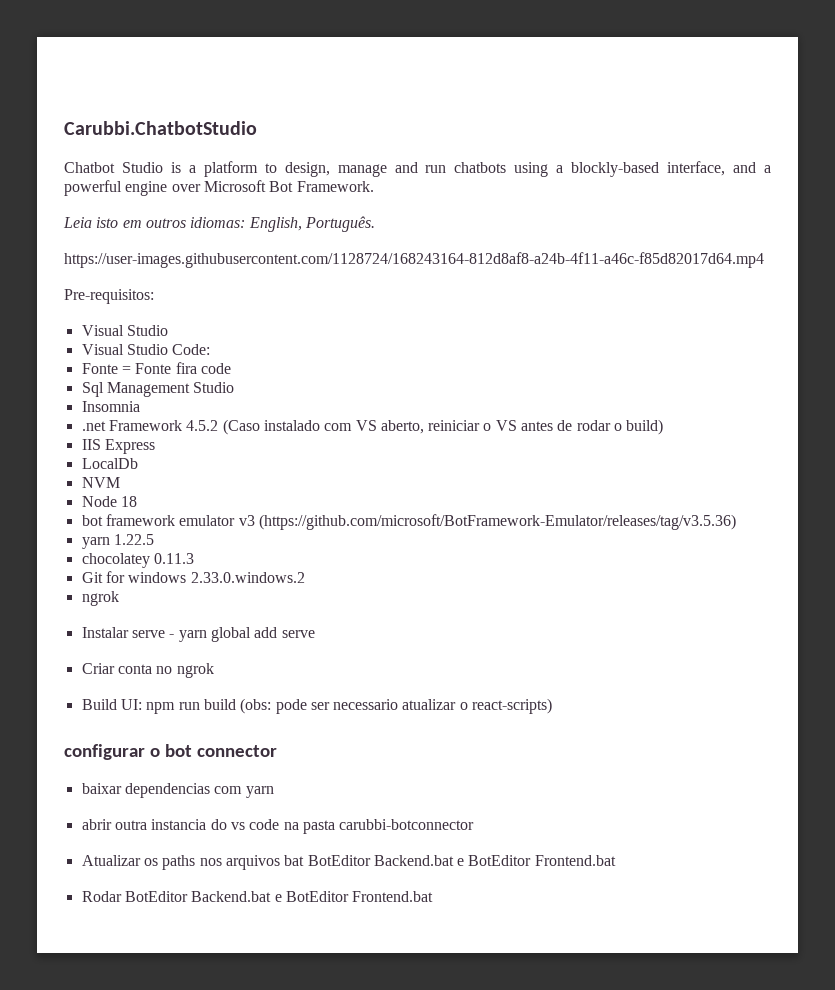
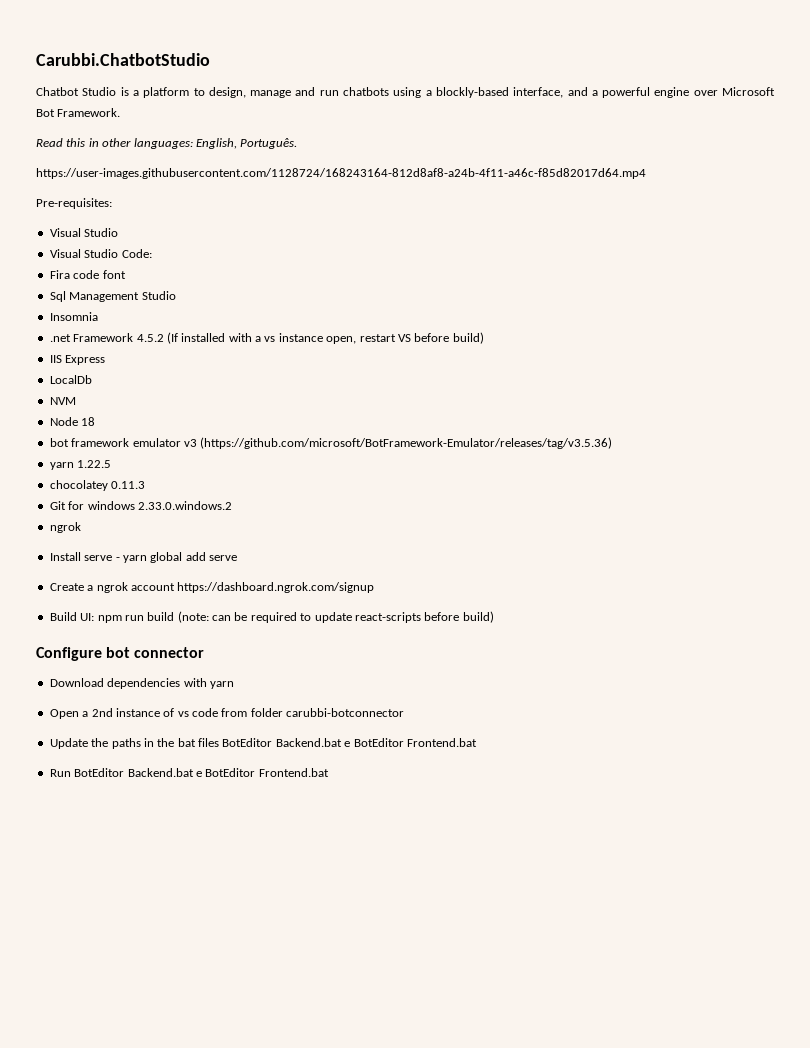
- Leia isto em outros idiomas: English, Português.
+ Read this in other languages: English, Português.
- Pre-requisitos:
+ Pre-requisites:
- Fonte = Fonte fira code
+ Fira code font
- .net Framework 4.5.2 (Caso instalado com VS aberto, reiniciar o VS antes de rodar o build)
+ .net Framework 4.5.2 (If installed with a vs instance open, restart VS before build)
- Instalar serve - yarn global add serve
+ Install serve - yarn global add serve
- Criar conta no ngrok
+ Create a ngrok account https://dashboard.ngrok.com/signup
- Build UI: npm run build (obs: pode ser necessario atualizar o react-scripts)
- configurar o bot connector
- baixar dependencias com yarn
- abrir outra instancia do vs code na pasta carubbi-botconnector
- Atualizar os paths nos arquivos bat BotEditor Backend.bat e BotEditor Frontend.bat
+ Build UI: npm run build (note: can be required to update react-scripts before build)
+ Configure bot connector
+ Download dependencies with yarn
+ Open a 2nd instance of vs code from folder carubbi-botconnector
+ Update the paths in the bat files BotEditor Backend.bat e BotEditor Frontend.bat
- Rodar BotEditor Backend.bat e BotEditor Frontend.bat
+ Run BotEditor Backend.bat e BotEditor Frontend.bat

